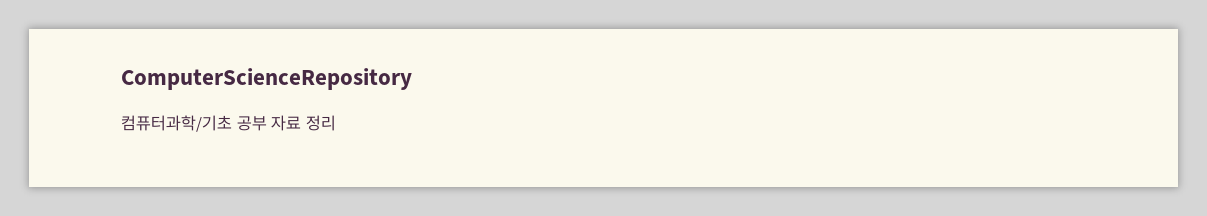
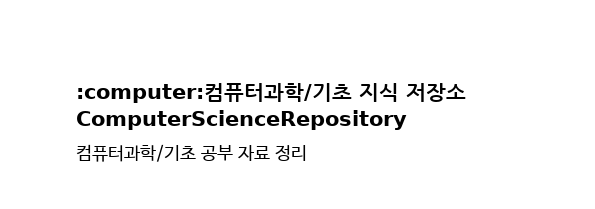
- ComputerScienceRepository
+ :computer:컴퓨터과학/기초 지식 저장소 ComputerScienceRepository

